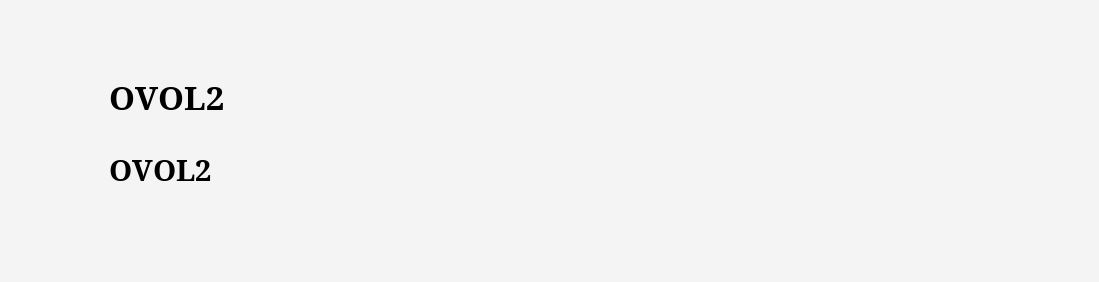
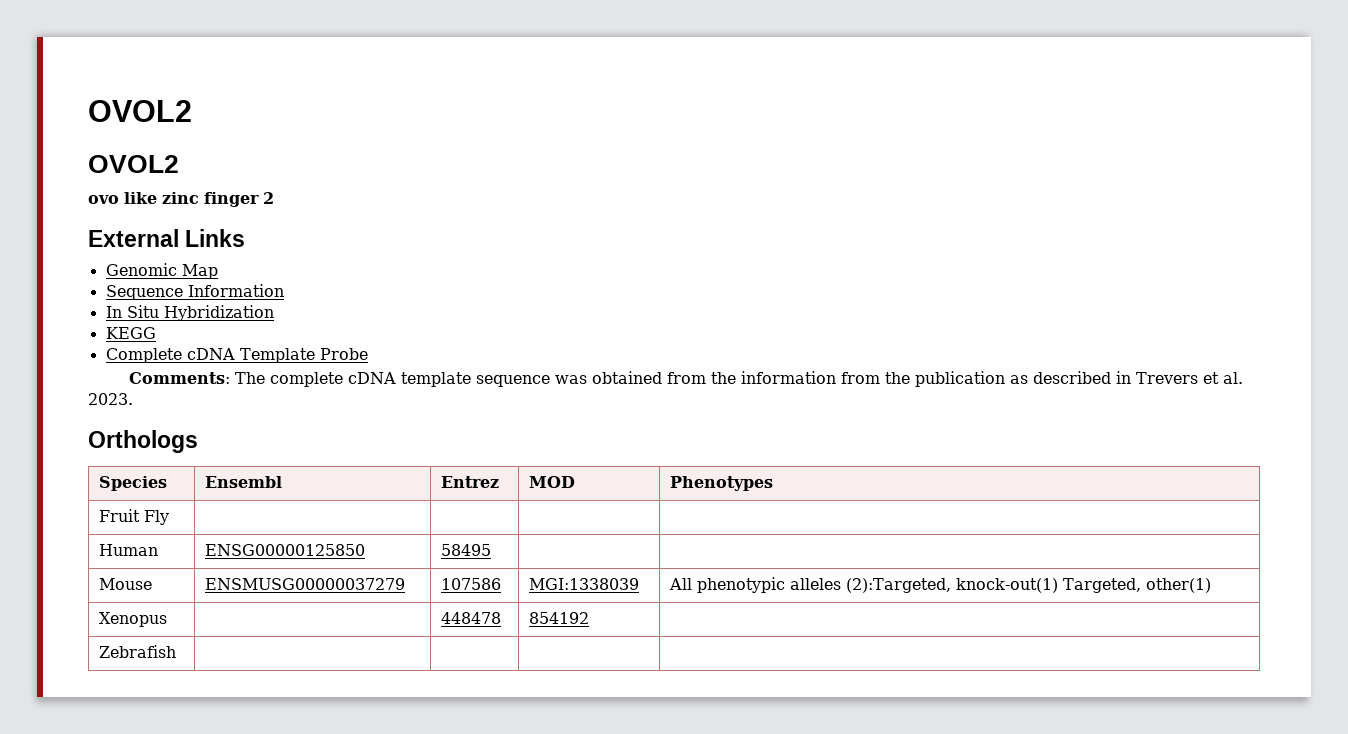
+ ovo like zinc finger 2
+ External Links
+ Genomic Map
+ Sequence Information
+ In Situ Hybridization
+ KEGG
+ Complete cDNA Template Probe
+ Comments: The complete cDNA template sequence was obtained from the information from the publication as described in Trevers et al. 2023.
+ Orthologs
+ Species | Ensembl | Entrez | MOD | Phenotypes
+ Fruit Fly | | | |
+ Human | ENSG00000125850 | 58495 | |
+ Mouse | ENSMUSG00000037279 | 107586 | MGI:1338039 | All phenotypic alleles (2):Targeted, knock-out(1) Targeted, other(1)
+ Xenopus | | 448478 | 854192 |
+ Zebrafish | | | |

